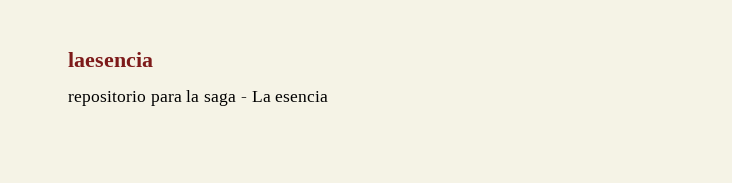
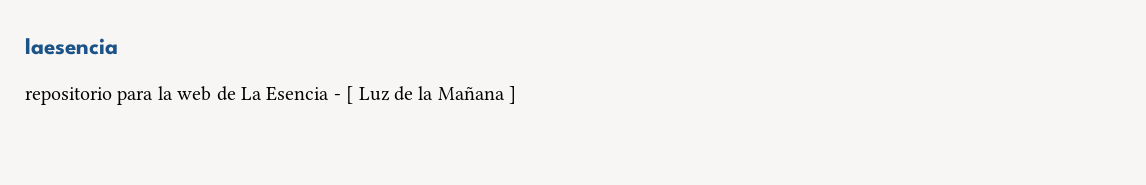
- repositorio para la saga - La esencia
+ repositorio para la web de La Esencia - [ Luz de la Mañana ]

